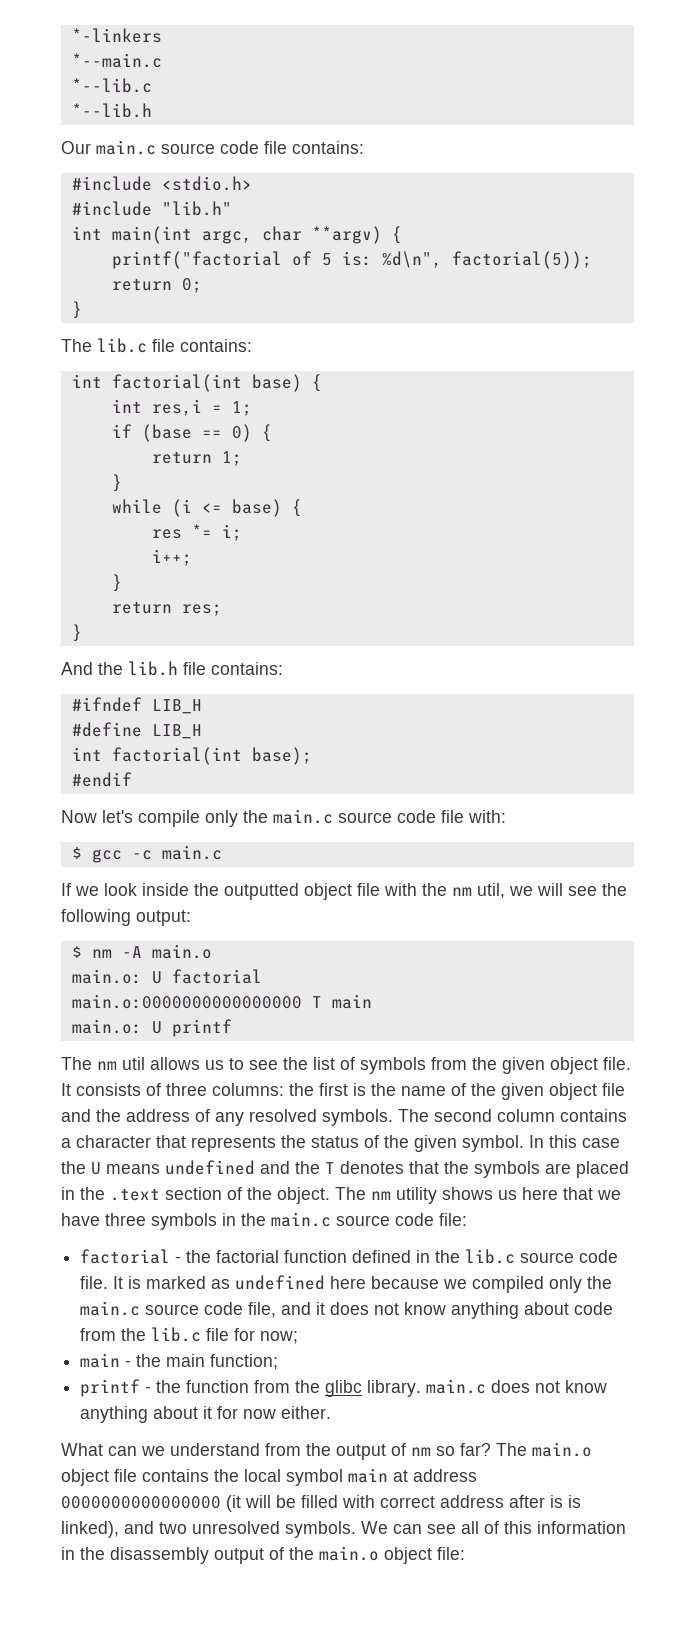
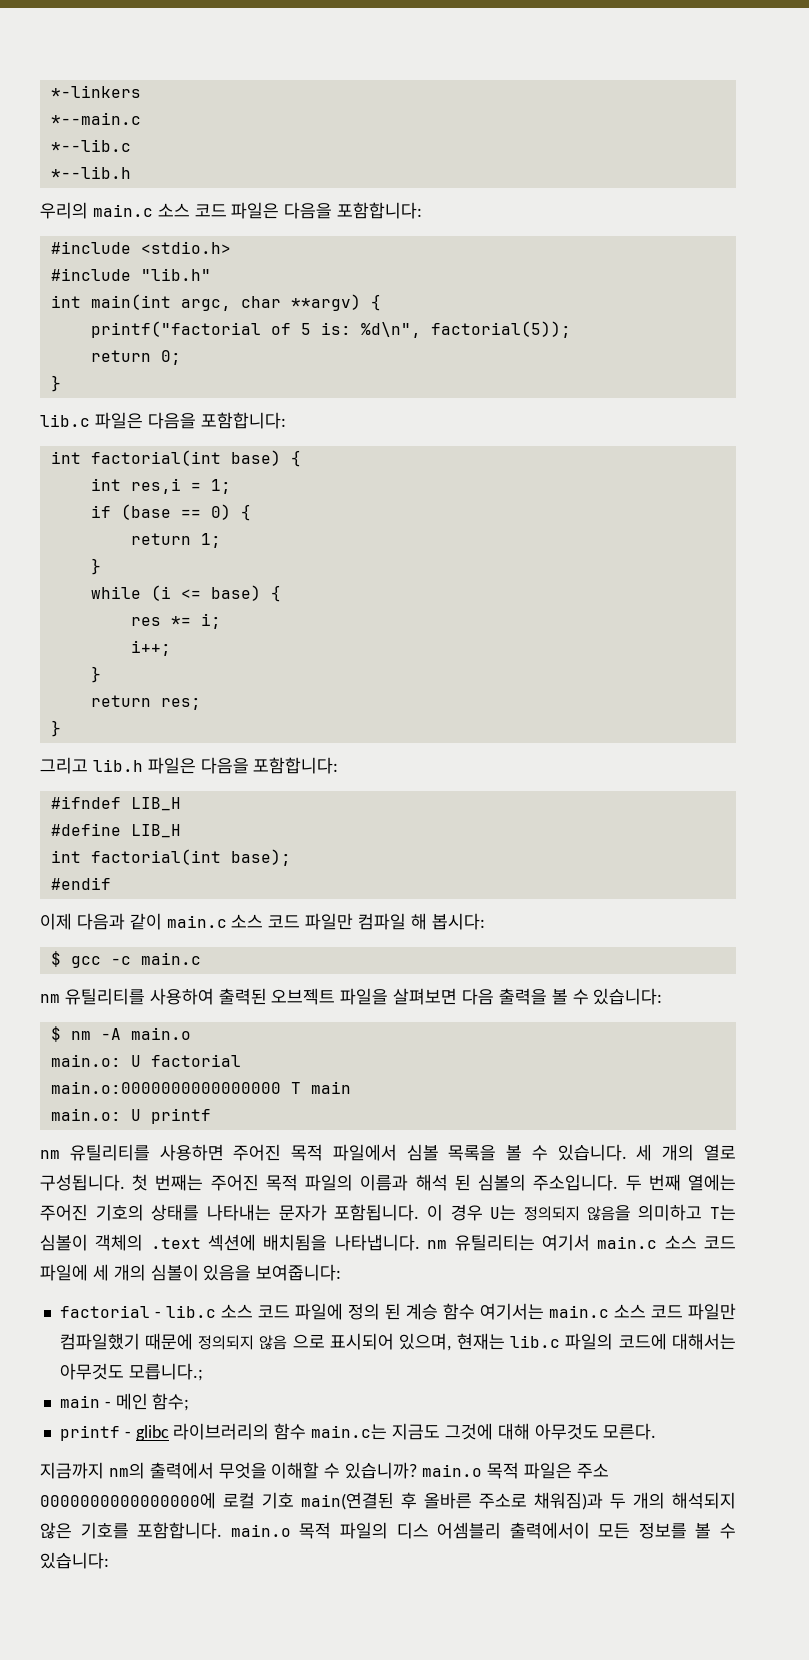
- Our main.c source code file contains:
+ 우리의 main.c 소스 코드 파일은 다음을 포함합니다:
- The lib.c file contains:
+ lib.c 파일은 다음을 포함합니다:
- And the lib.h file contains:
+ 그리고 lib.h 파일은 다음을 포함합니다:
- Now let's compile only the main.c source code file with:
+ 이제 다음과 같이 main.c 소스 코드 파일만 컴파일 해 봅시다:
  $ gcc -c main.c
- If we look inside the outputted object file with the nm util, we will see the following output:
+ nm 유틸리티를 사용하여 출력된 오브젝트 파일을 살펴보면 다음 출력을 볼 수 있습니다:
- The nm util allows us to see the list of symbols from the given object file. It consists of three columns: the first is the name of the given object file and the address of any resolved symbols. The second column contains a character that represents the status of the given symbol. In this case the U means undefined and the T denotes that the symbols are placed in the .text section of the object. The nm utility shows us here that we have three symbols in the main.c source code file:
- factorial - the factorial function defined in the lib.c source code file. It is marked as undefined here because we compiled only the main.c source code file, and it does not know anything about code from the lib.c file for now;
+ nm 유틸리티를 사용하면 주어진 목적 파일에서 심볼 목록을 볼 수 있습니다. 세 개의 열로 구성됩니다. 첫 번째는 주어진 목적 파일의 이름과 해석 된 심볼의 주소입니다. 두 번째 열에는 주어진 기호의 상태를 나타내는 문자가 포함됩니다. 이 경우 U는 정의되지 않음을 의미하고 T는 심볼이 객체의 .text 섹션에 배치됨을 나타냅니다. nm 유틸리티는 여기서 main.c 소스 코드 파일에 세 개의 심볼이 있음을 보여줍니다:
+ factorial - lib.c 소스 코드 파일에 정의 된 계승 함수 여기서는 main.c 소스 코드 파일만 컴파일했기 때문에 정의되지 않음 으로 표시되어 있으며, 현재는 lib.c 파일의 코드에 대해서는 아무것도 모릅니다.;
- main - the main function;
+ main - 메인 함수;
- printf - the function from the glibc library. main.c does not know anything about it for now either.
- What can we understand from the output of nm so far? The main.o object file contains the local symbol main at address 0000000000000000 (it will be filled with correct address after is is linked), and two unresolved symbols. We can see all of this information in the disassembly output of the main.o object file:
+ printf - glibc 라이브러리의 함수 main.c는 지금도 그것에 대해 아무것도 모른다.
+ 지금까지 nm의 출력에서 무엇을 이해할 수 있습니까? main.o 목적 파일은 주소 0000000000000000에 로컬 기호 main(연결된 후 올바른 주소로 채워짐)과 두 개의 해석되지 않은 기호를 포함합니다. main.o 목적 파일의 디스 어셈블리 출력에서이 모든 정보를 볼 수 있습니다:

